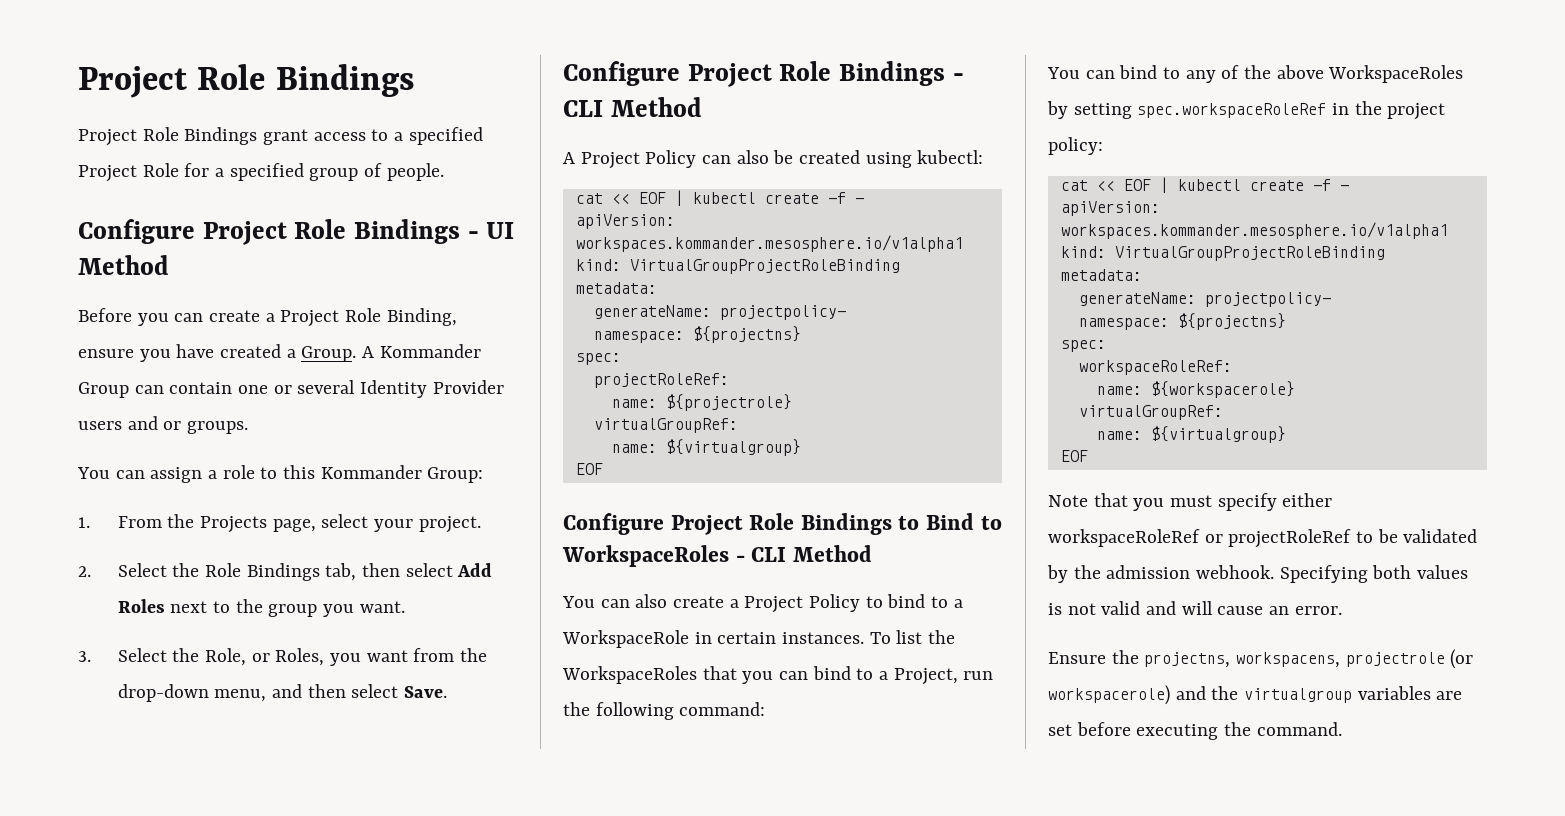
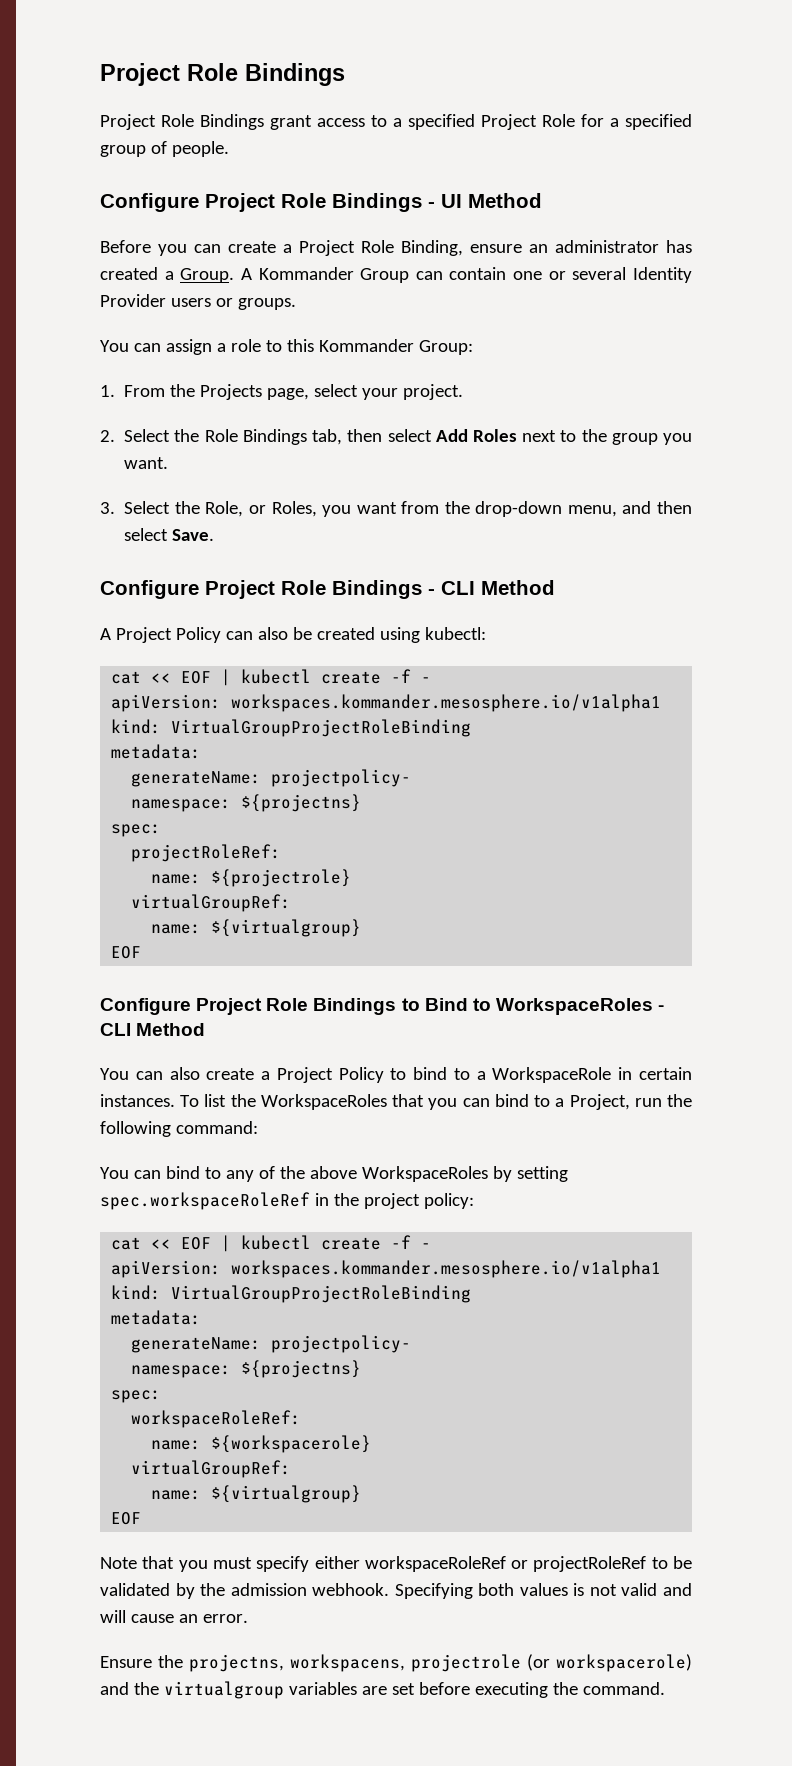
- Before you can create a Project Role Binding, ensure you have created a Group.
+ Before you can create a Project Role Binding, ensure an administrator has created a Group.
- A Kommander Group can contain one or several Identity Provider users and or groups.
+ A Kommander Group can contain one or several Identity Provider users or groups.

